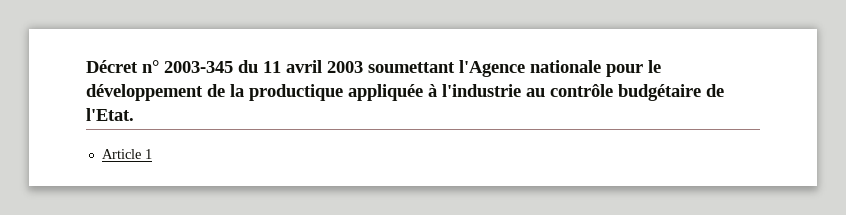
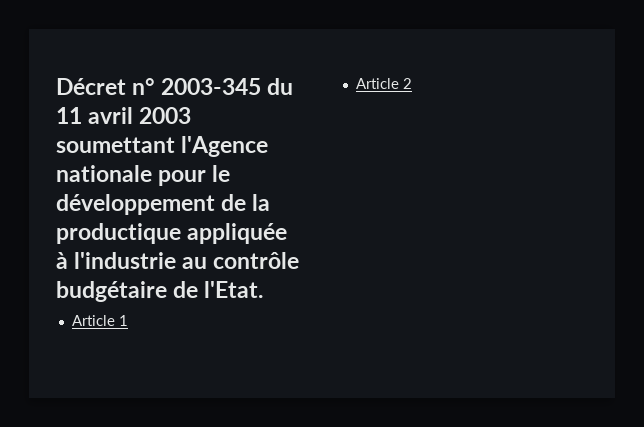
+ Article 2

